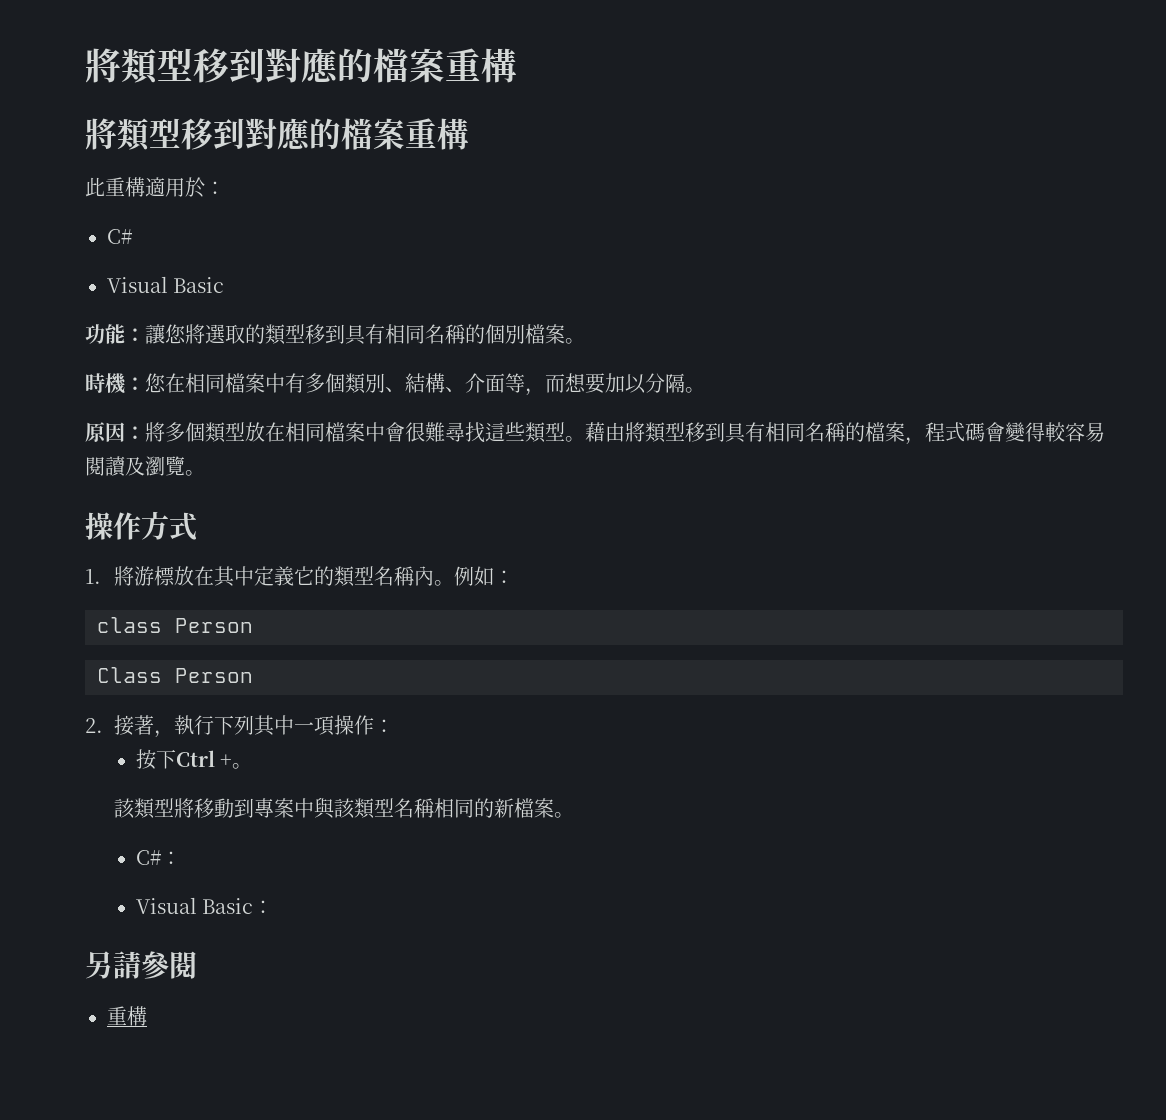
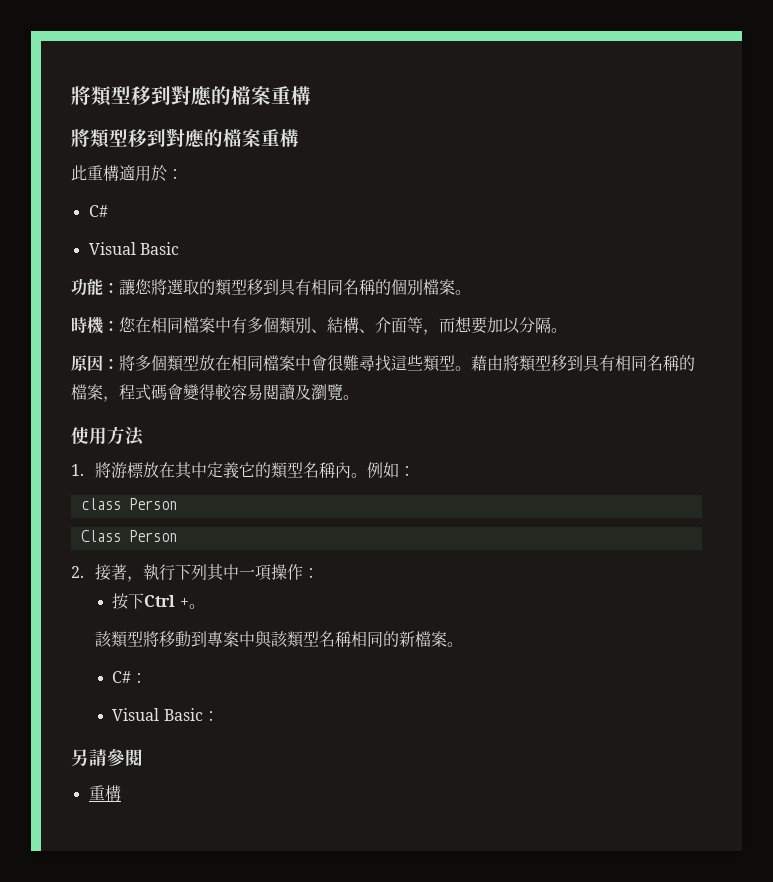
- 操作方式
+ 使用方法

